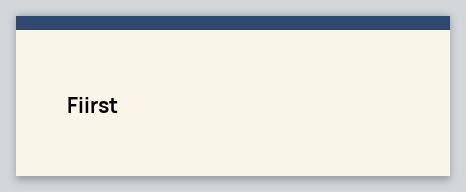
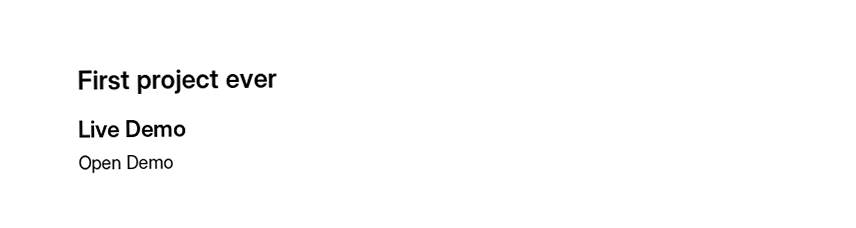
- Fiirst
+ First project ever
+ Live Demo
+ Open Demo

